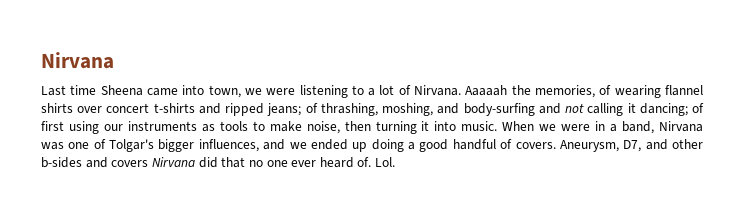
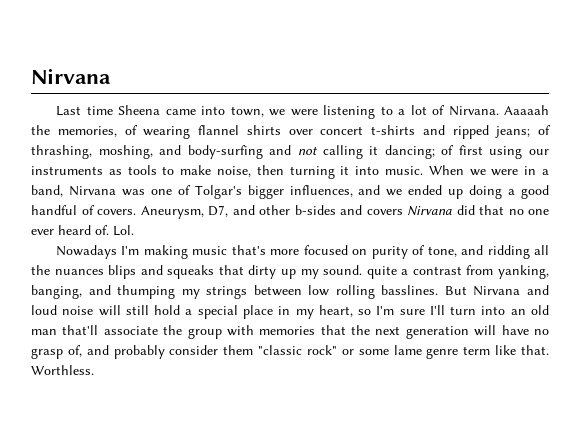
+ Nowadays I'm making music that's more focused on purity of tone, and ridding all the nuances blips and squeaks that dirty up my sound. quite a contrast from yanking, banging, and thumping my strings between low rolling basslines. But Nirvana and loud noise will still hold a special place in my heart, so I'm sure I'll turn into an old man that'll associate the group with memories that the next generation will have no grasp of, and probably consider them "classic rock" or some lame genre term like that. Worthless.

